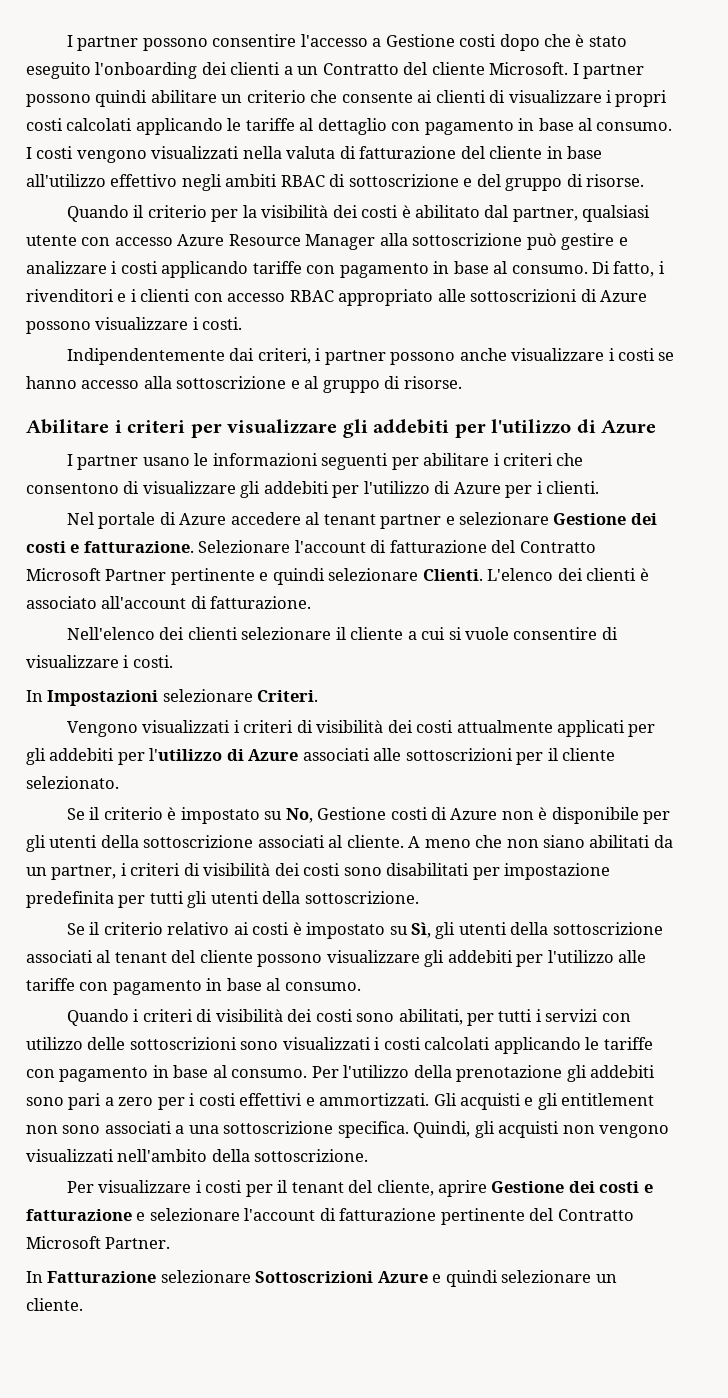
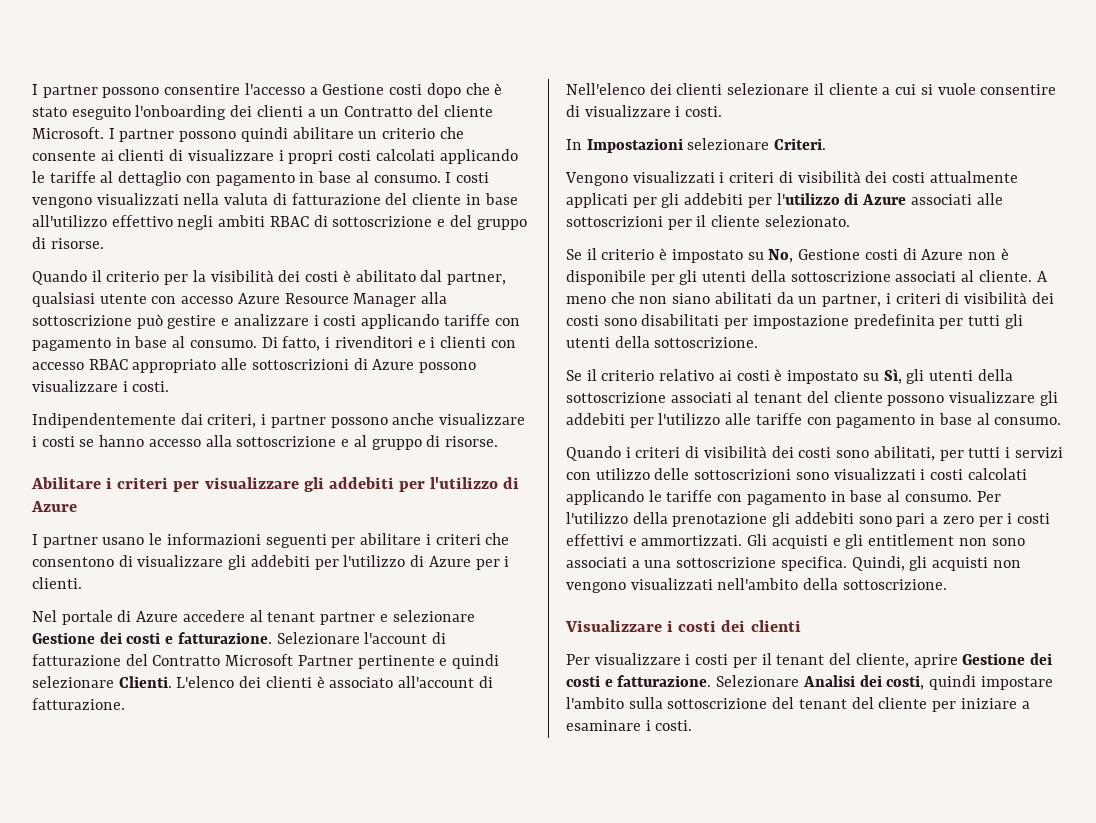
+ Visualizzare i costi dei clienti
- Per visualizzare i costi per il tenant del cliente, aprire Gestione dei costi e fatturazione e selezionare l'account di fatturazione pertinente del Contratto Microsoft Partner.
- In Fatturazione selezionare Sottoscrizioni Azure e quindi selezionare un cliente.
+ Per visualizzare i costi per il tenant del cliente, aprire Gestione dei costi e fatturazione. Selezionare Analisi dei costi, quindi impostare l'ambito sulla sottoscrizione del tenant del cliente per iniziare a esaminare i costi.

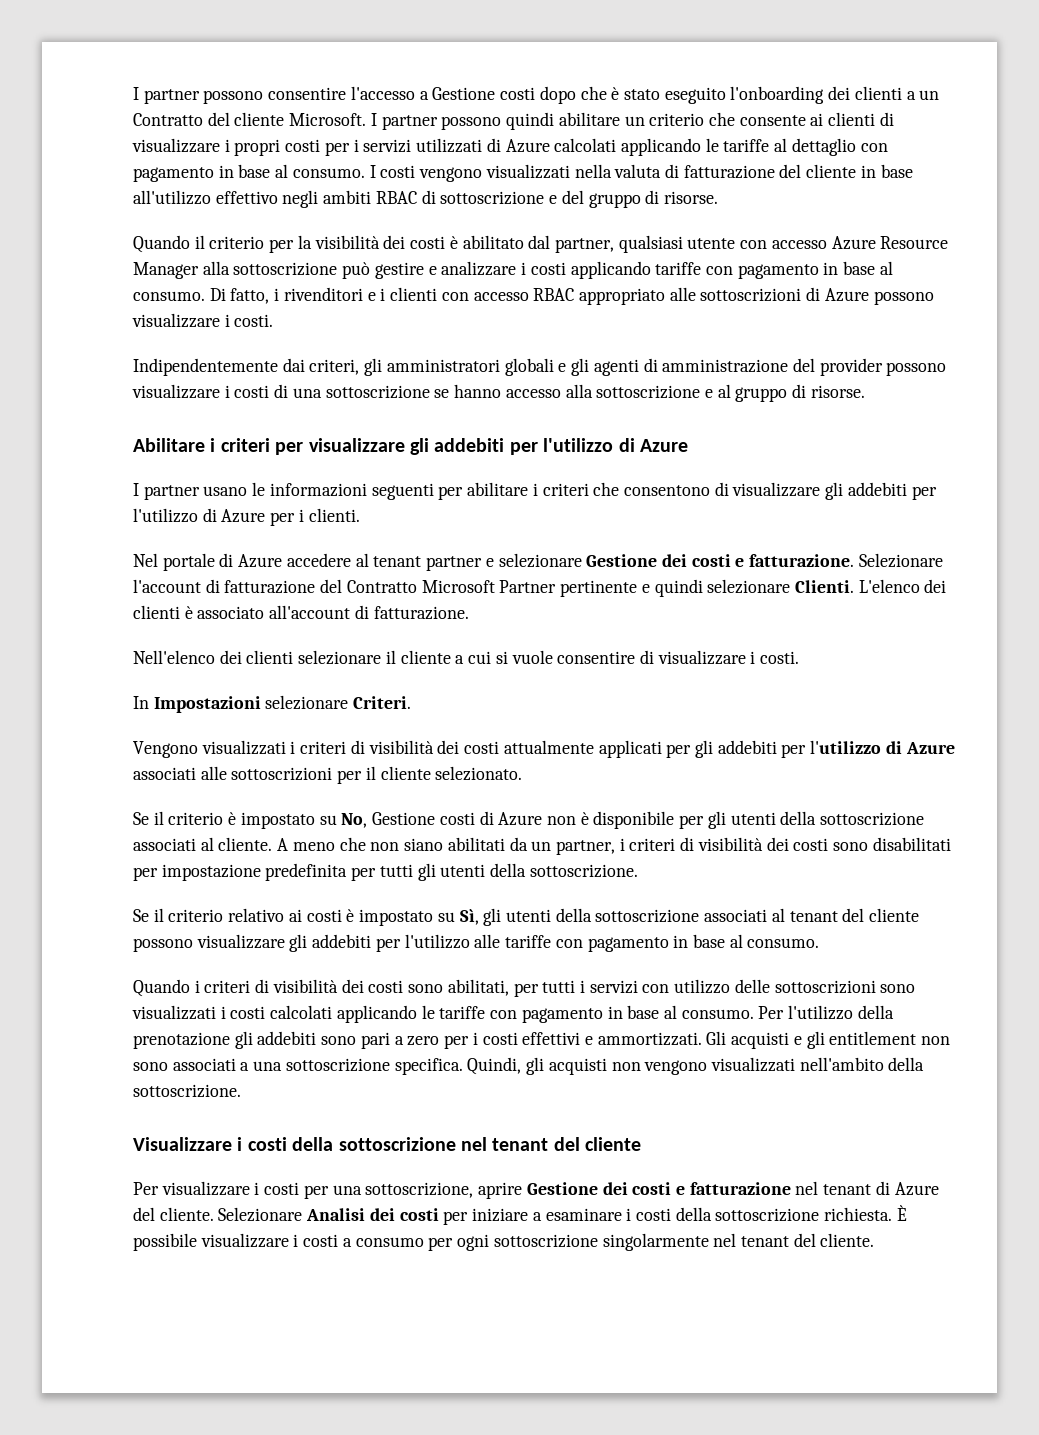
- I partner possono quindi abilitare un criterio che consente ai clienti di visualizzare i propri costi calcolati applicando le tariffe al dettaglio con pagamento in base al consumo.
+ I partner possono quindi abilitare un criterio che consente ai clienti di visualizzare i propri costi per i servizi utilizzati di Azure calcolati applicando le tariffe al dettaglio con pagamento in base al consumo.
- Indipendentemente dai criteri, i partner possono anche visualizzare i costi se hanno accesso alla sottoscrizione e al gruppo di risorse.
+ Indipendentemente dai criteri, gli amministratori globali e gli agenti di amministrazione del provider possono visualizzare i costi di una sottoscrizione se hanno accesso alla sottoscrizione e al gruppo di risorse.
- Visualizzare i costi dei clienti
+ Visualizzare i costi della sottoscrizione nel tenant del cliente
- Per visualizzare i costi per il tenant del cliente, aprire Gestione dei costi e fatturazione. Selezionare Analisi dei costi, quindi impostare l'ambito sulla sottoscrizione del tenant del cliente per iniziare a esaminare i costi.
+ Per visualizzare i costi per una sottoscrizione, aprire Gestione dei costi e fatturazione nel tenant di Azure del cliente. Selezionare Analisi dei costi per iniziare a esaminare i costi della sottoscrizione richiesta. È possibile visualizzare i costi a consumo per ogni sottoscrizione singolarmente nel tenant del cliente.

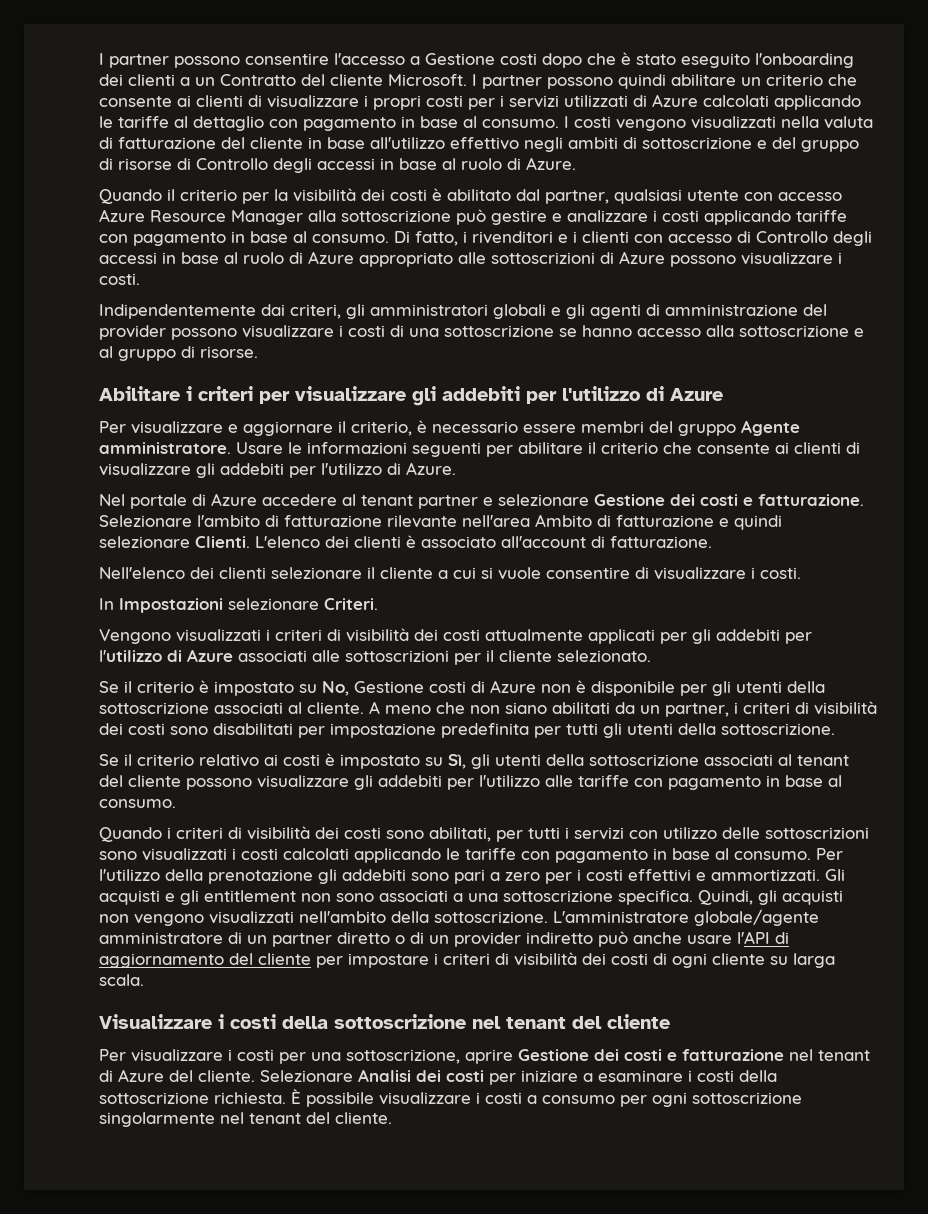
- I costi vengono visualizzati nella valuta di fatturazione del cliente in base all'utilizzo effettivo negli ambiti RBAC di sottoscrizione e del gruppo di risorse.
+ I costi vengono visualizzati nella valuta di fatturazione del cliente in base all'utilizzo effettivo negli ambiti di sottoscrizione e del gruppo di risorse di Controllo degli accessi in base al ruolo di Azure.
- Di fatto, i rivenditori e i clienti con accesso RBAC appropriato alle sottoscrizioni di Azure possono visualizzare i costi.
+ Di fatto, i rivenditori e i clienti con accesso di Controllo degli accessi in base al ruolo di Azure appropriato alle sottoscrizioni di Azure possono visualizzare i costi.
- I partner usano le informazioni seguenti per abilitare i criteri che consentono di visualizzare gli addebiti per l'utilizzo di Azure per i clienti.
+ Per visualizzare e aggiornare il criterio, è necessario essere membri del gruppo Agente amministratore. Usare le informazioni seguenti per abilitare il criterio che consente ai clienti di visualizzare gli addebiti per l'utilizzo di Azure.
- Selezionare l'account di fatturazione del Contratto Microsoft Partner pertinente e quindi selezionare Clienti.
+ Selezionare l'ambito di fatturazione rilevante nell'area Ambito di fatturazione e quindi selezionare Clienti.
+ L'amministratore globale/agente amministratore di un partner diretto o di un provider indiretto può anche usare l'API di aggiornamento del cliente per impostare i criteri di visibilità dei costi di ogni cliente su larga scala.

